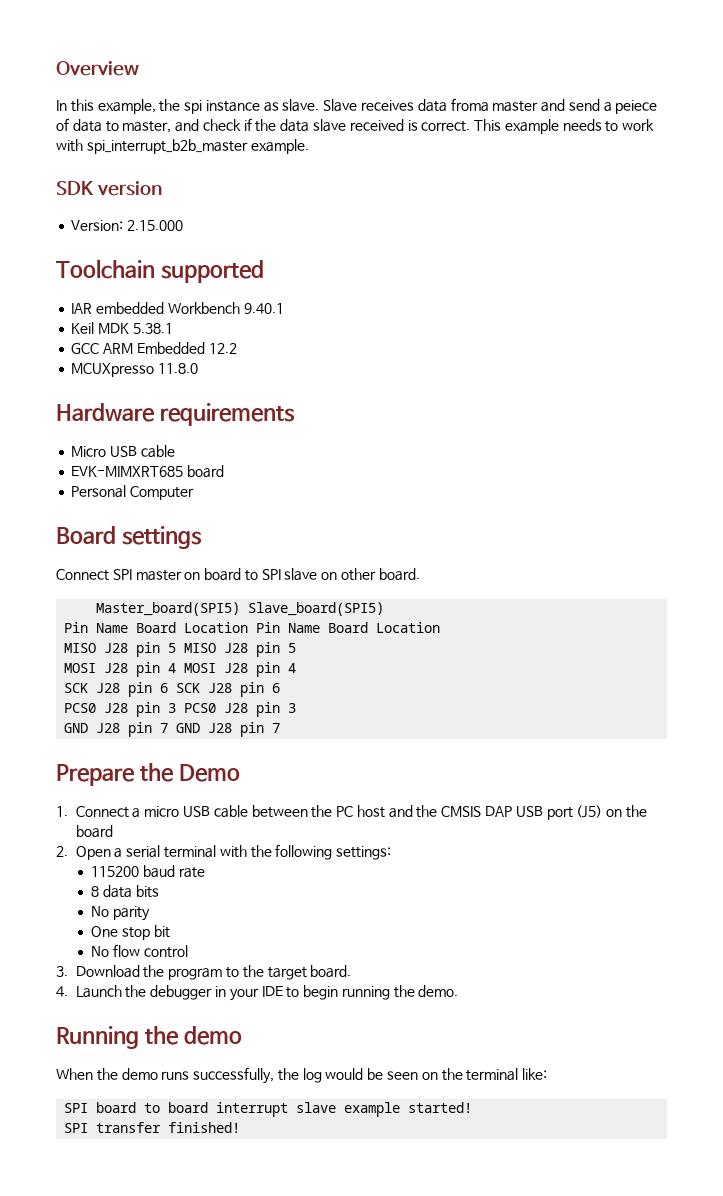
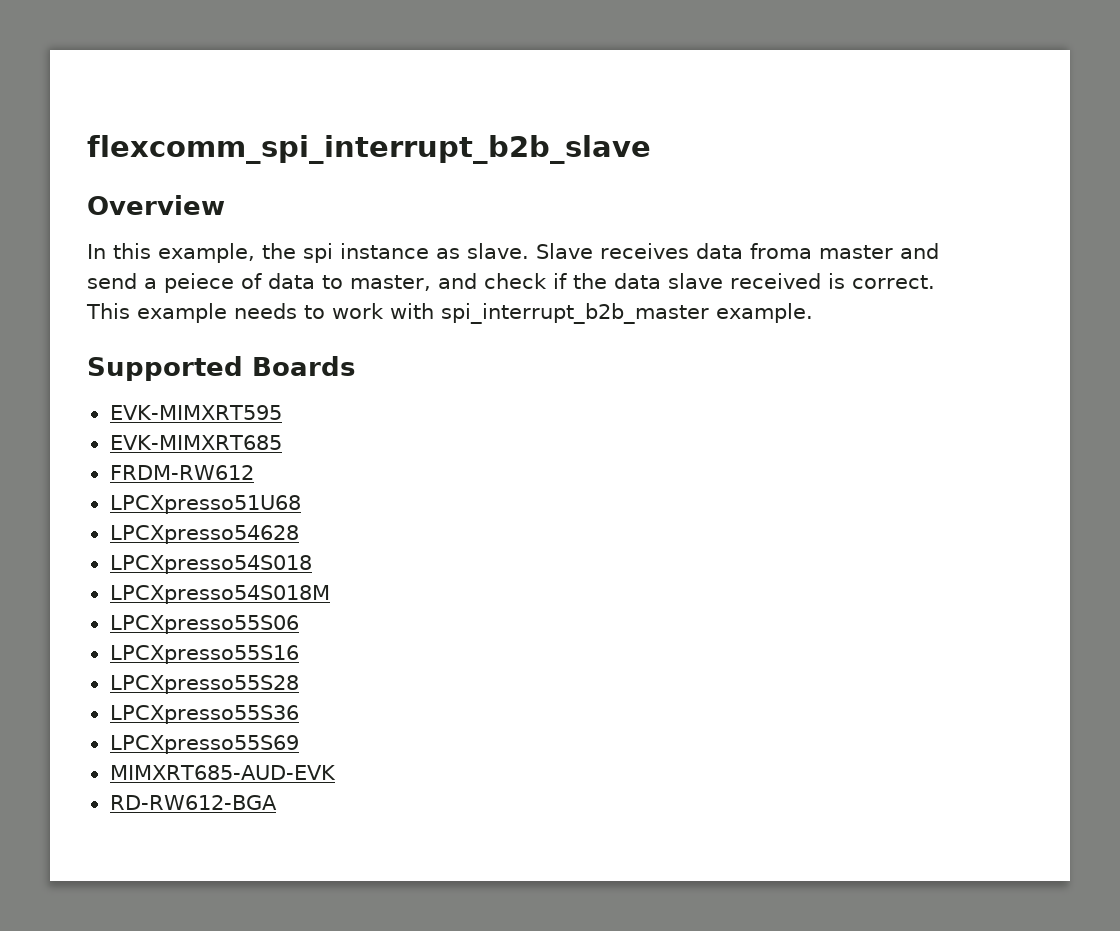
+ flexcomm_spi_interrupt_b2b_slave
- SDK version
- Version: 2.15.000
- Toolchain supported
- IAR embedded Workbench 9.40.1
- Keil MDK 5.38.1
- GCC ARM Embedded 12.2
- MCUXpresso 11.8.0
- Hardware requirements
- Micro USB cable
- EVK-MIMXRT685 board
- Personal Computer
- Board settings
- Connect SPI master on board to SPI slave on other board.
- Master_board(SPI5) Slave_board(SPI5)
- Pin Name Board Location Pin Name Board Location
- MISO J28 pin 5 MISO J28 pin 5
- MOSI J28 pin 4 MOSI J28 pin 4
- SCK J28 pin 6 SCK J28 pin 6
- PCS0 J28 pin 3 PCS0 J28 pin 3
- GND J28 pin 7 GND J28 pin 7
- Prepare the Demo
- 1. Connect a micro USB cable between the PC host and the CMSIS DAP USB port (J5) on the board
- 2. Open a serial terminal with the following settings:
- 115200 baud rate
- 8 data bits
- No parity
- One stop bit
- No flow control
- 3. Download the program to the target board.
- 4. Launch the debugger in your IDE to begin running the demo.
- Running the demo
- When the demo runs successfully, the log would be seen on the terminal like:
- SPI board to board interrupt slave example started!
- SPI transfer finished!
+ Supported Boards
+ EVK-MIMXRT595
+ EVK-MIMXRT685
+ FRDM-RW612
+ LPCXpresso51U68
+ LPCXpresso54628
+ LPCXpresso54S018
+ LPCXpresso54S018M
+ LPCXpresso55S06
+ LPCXpresso55S16
+ LPCXpresso55S28
+ LPCXpresso55S36
+ LPCXpresso55S69
+ MIMXRT685-AUD-EVK
+ RD-RW612-BGA

